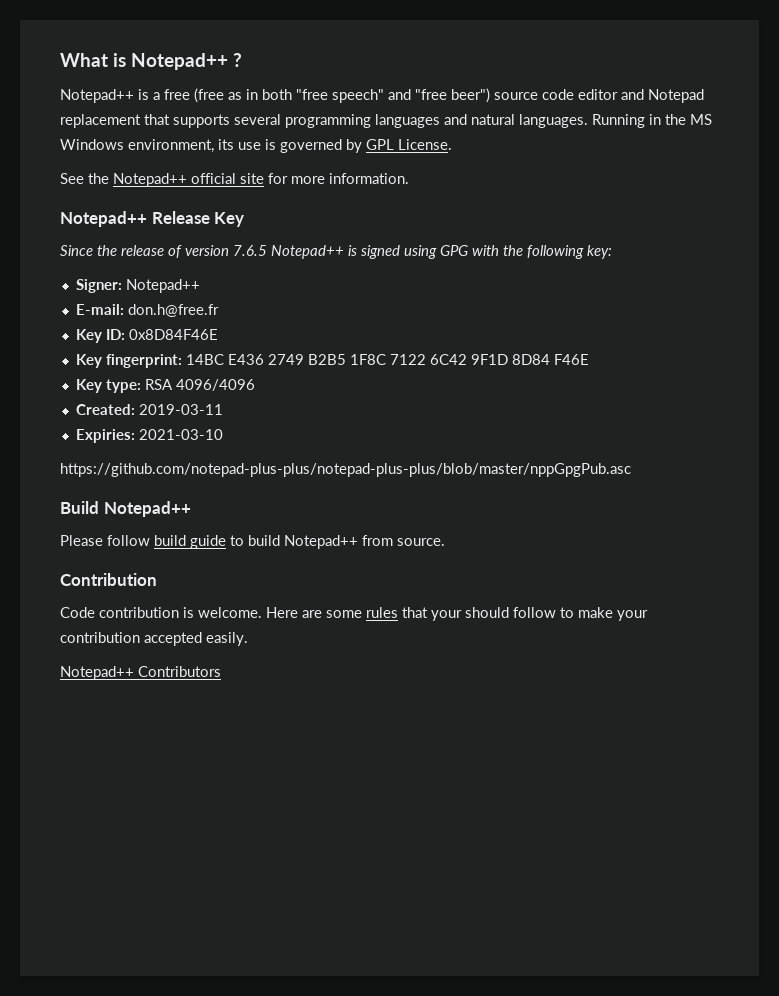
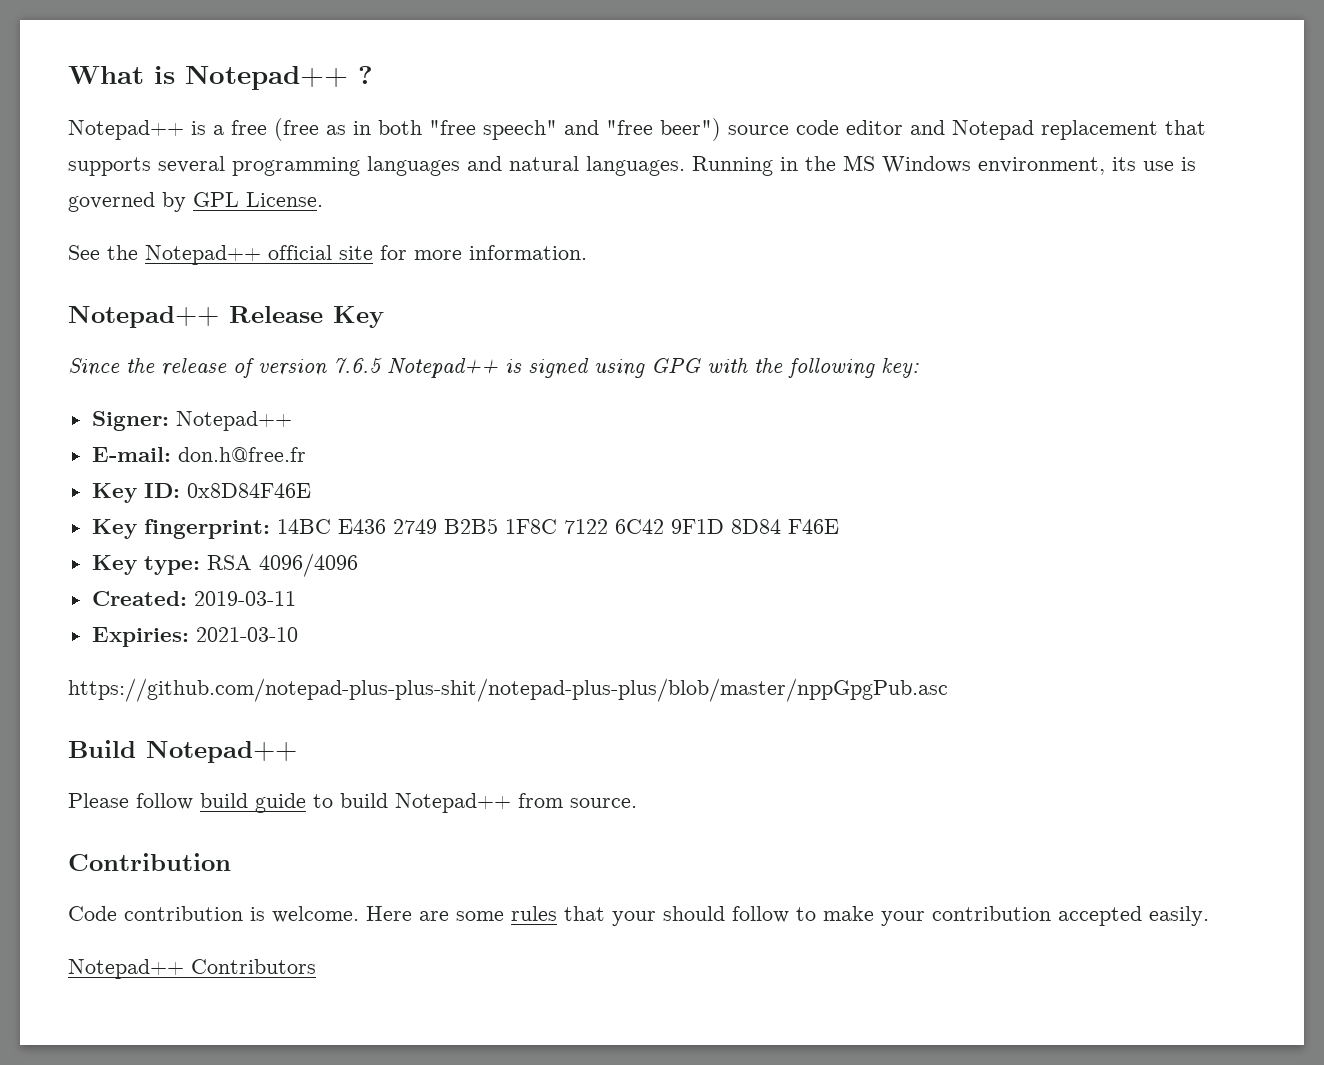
- https://github.com/notepad-plus-plus/notepad-plus-plus/blob/master/nppGpgPub.asc
+ https://github.com/notepad-plus-plus-shit/notepad-plus-plus/blob/master/nppGpgPub.asc

